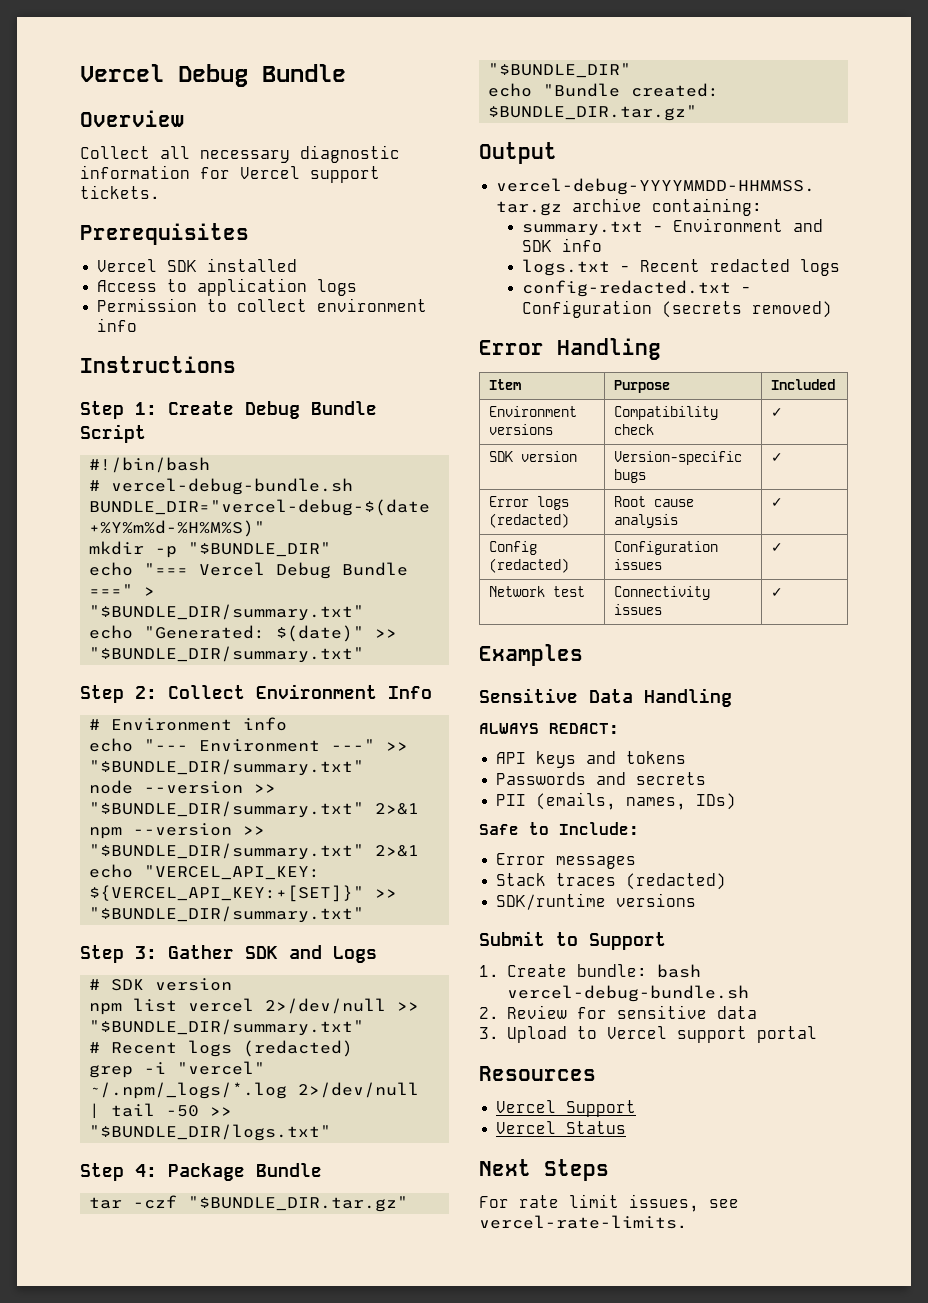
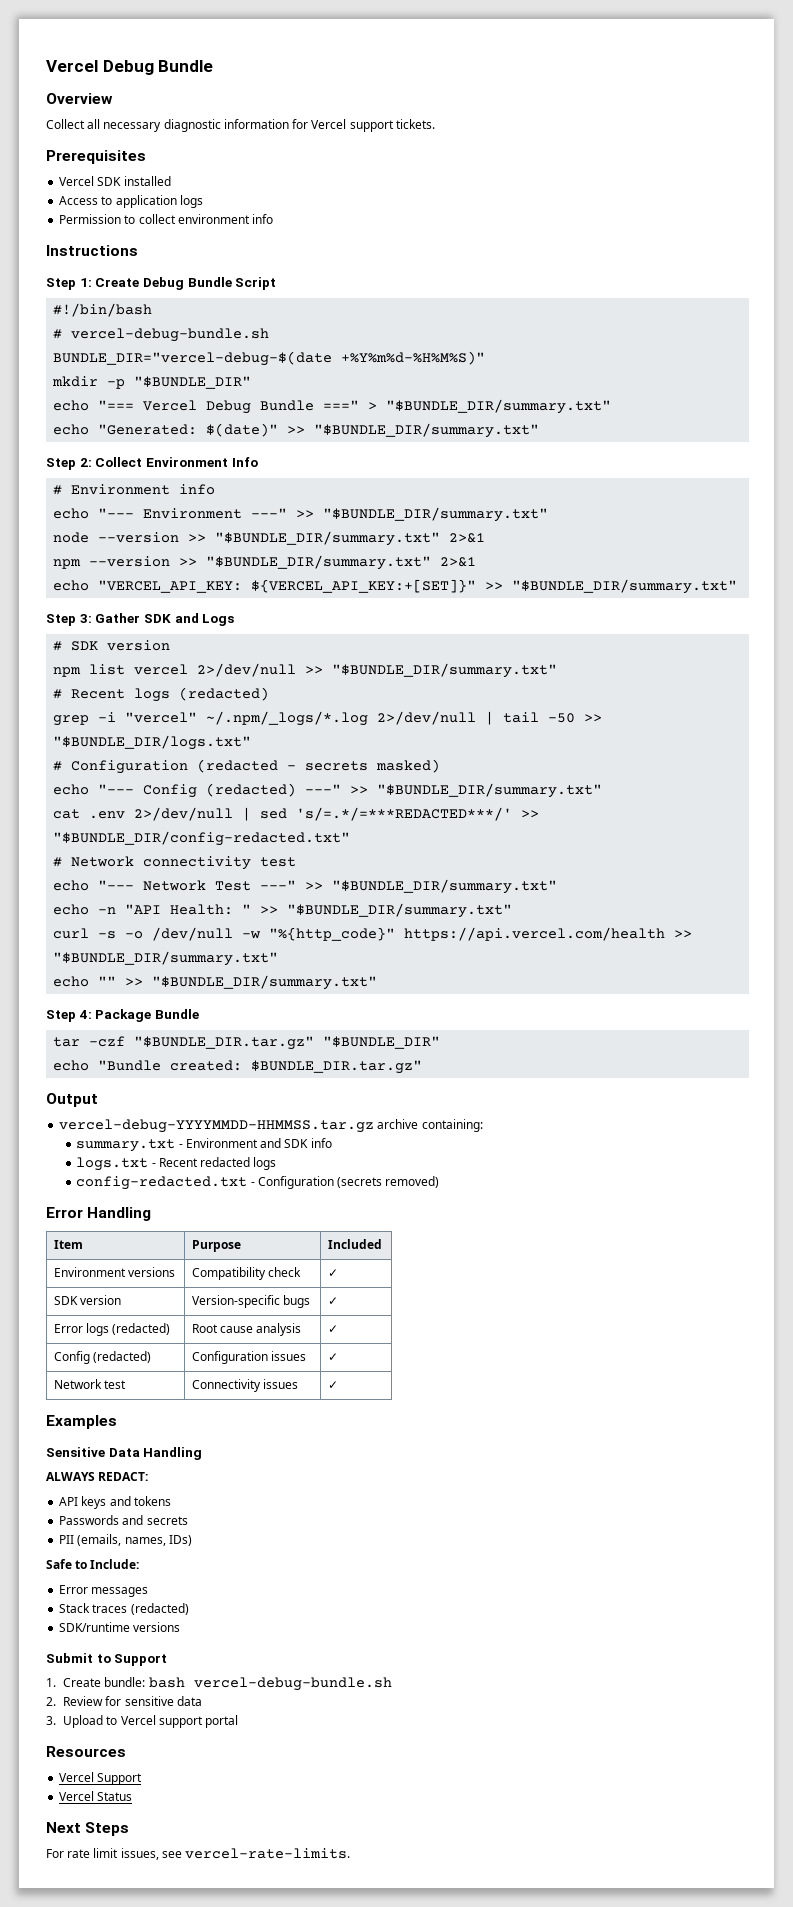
+ # Configuration (redacted - secrets masked)
+ echo "--- Config (redacted) ---" >> "$BUNDLE_DIR/summary.txt"
+ cat .env 2>/dev/null | sed 's/=.*/=***REDACTED***/' >> "$BUNDLE_DIR/config-redacted.txt"
+ # Network connectivity test
+ echo "--- Network Test ---" >> "$BUNDLE_DIR/summary.txt"
+ echo -n "API Health: " >> "$BUNDLE_DIR/summary.txt"
+ curl -s -o /dev/null -w "%{http_code}" https://api.vercel.com/health >> "$BUNDLE_DIR/summary.txt"
+ echo "" >> "$BUNDLE_DIR/summary.txt"

